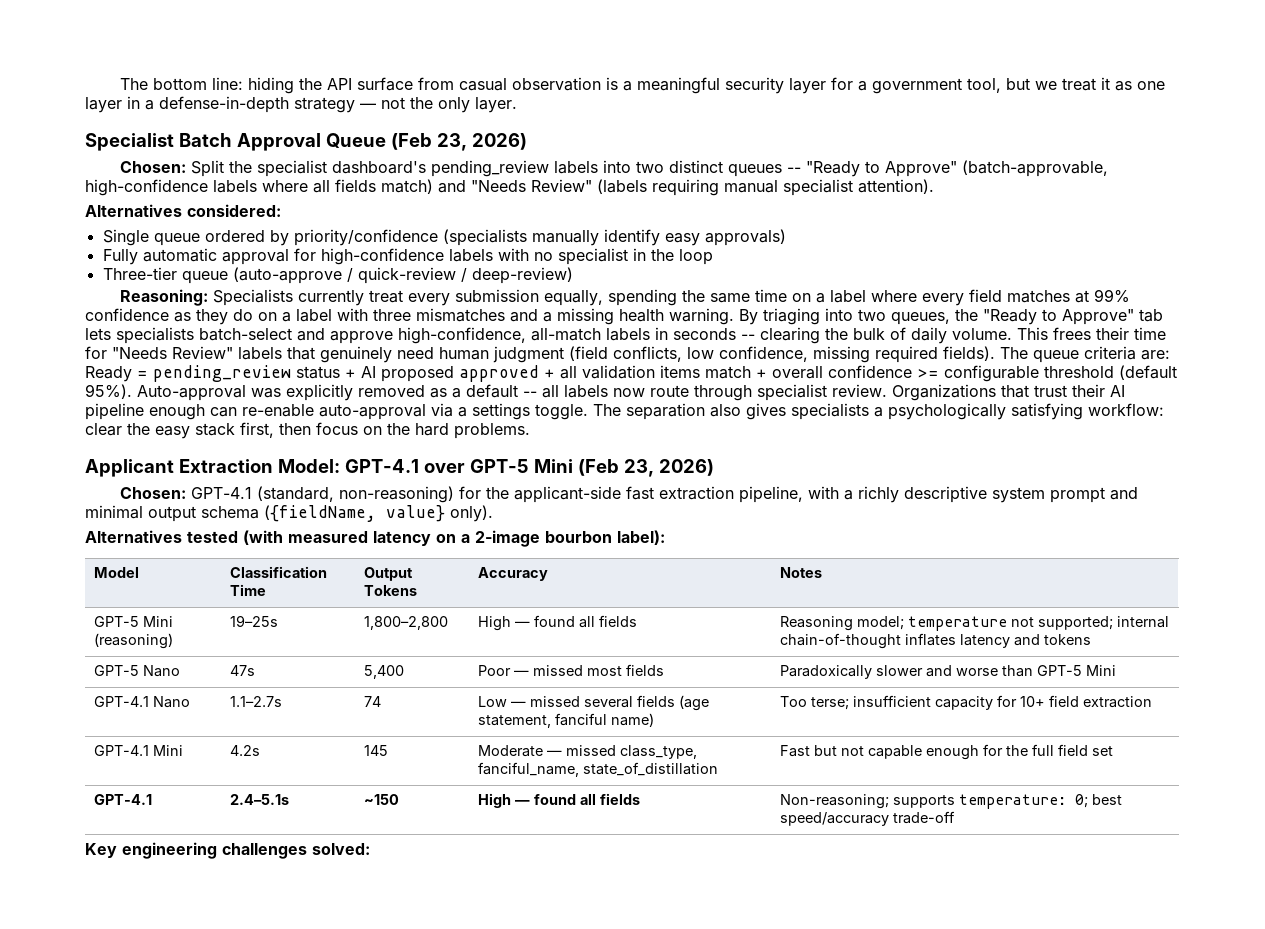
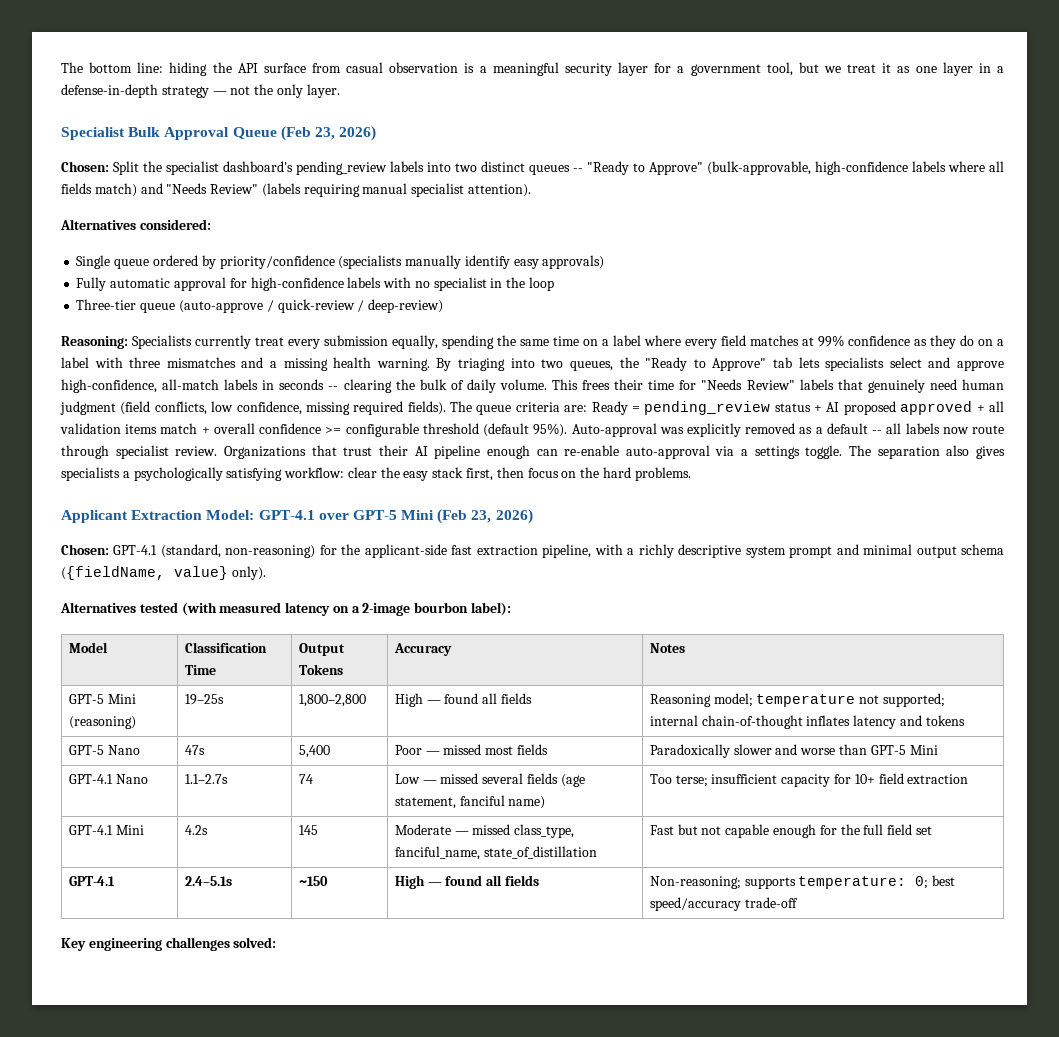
- Specialist Batch Approval Queue (Feb 23, 2026)
+ Specialist Bulk Approval Queue (Feb 23, 2026)
- Chosen: Split the specialist dashboard's pending_review labels into two distinct queues -- "Ready to Approve" (batch-approvable, high-confidence labels where all fields match) and "Needs Review" (labels requiring manual specialist attention).
+ Chosen: Split the specialist dashboard's pending_review labels into two distinct queues -- "Ready to Approve" (bulk-approvable, high-confidence labels where all fields match) and "Needs Review" (labels requiring manual specialist attention).
- By triaging into two queues, the "Ready to Approve" tab lets specialists batch-select and approve high-confidence, all-match labels in seconds -- clearing the bulk of daily volume.
+ By triaging into two queues, the "Ready to Approve" tab lets specialists select and approve high-confidence, all-match labels in seconds -- clearing the bulk of daily volume.

